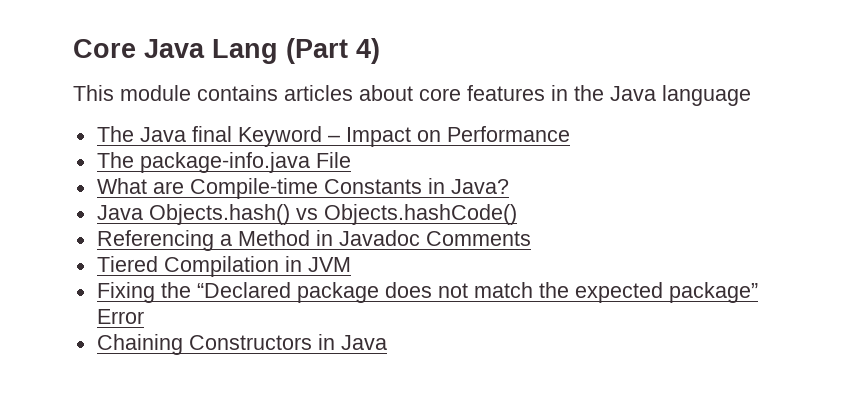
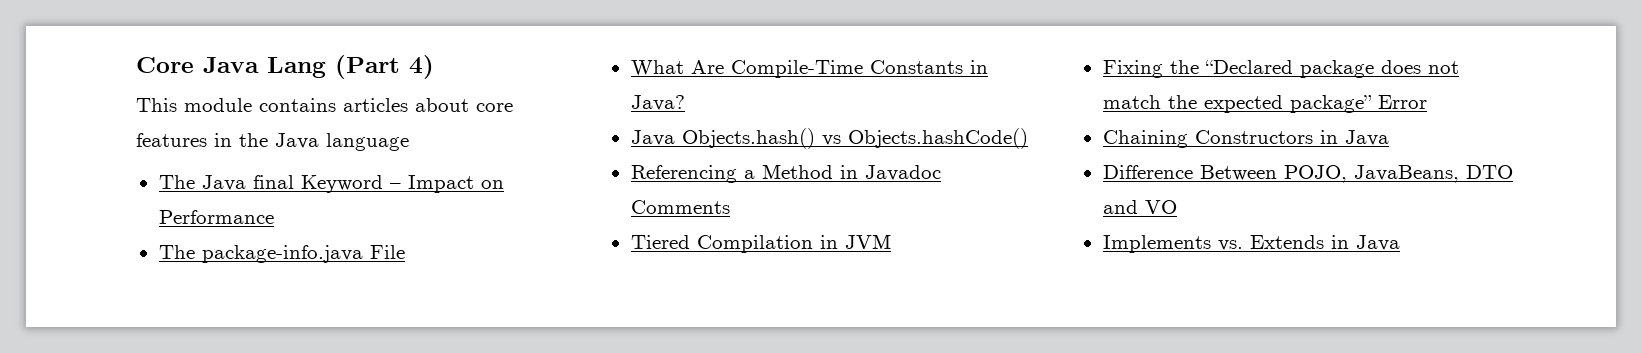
- What are Compile-time Constants in Java?
+ What Are Compile-Time Constants in Java?
+ Difference Between POJO, JavaBeans, DTO and VO
+ Implements vs. Extends in Java

